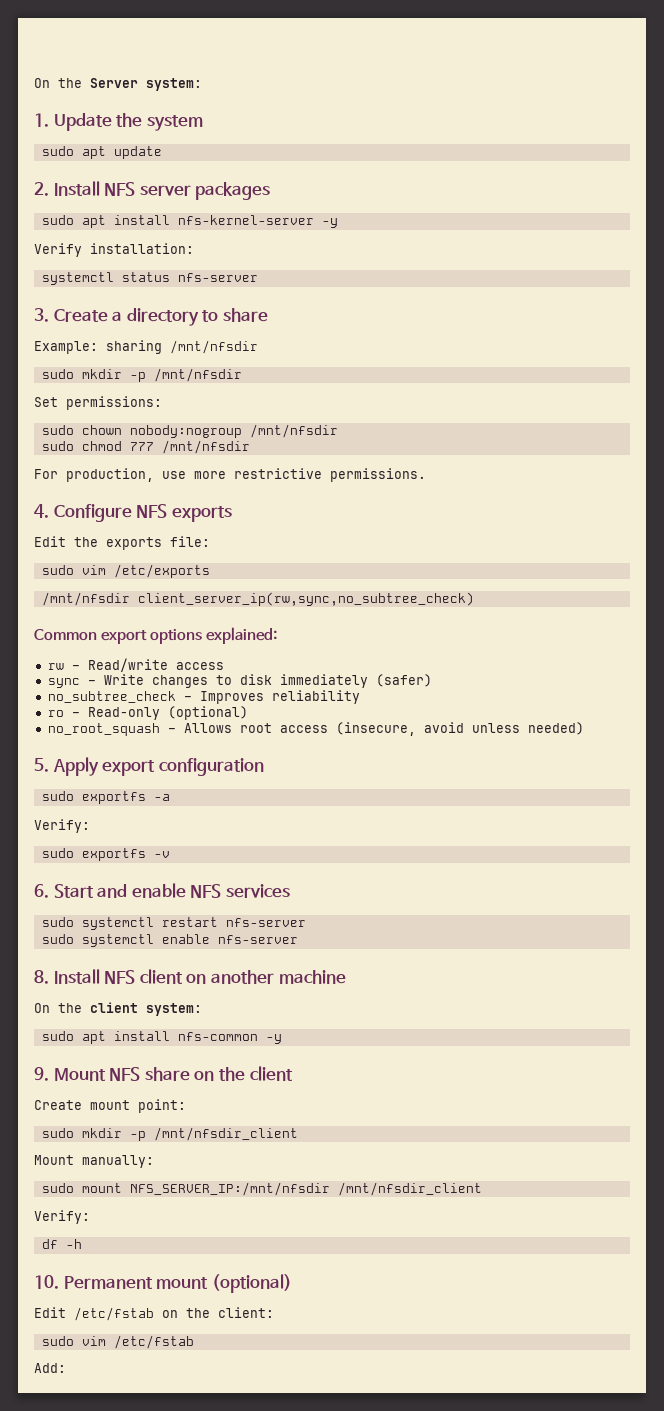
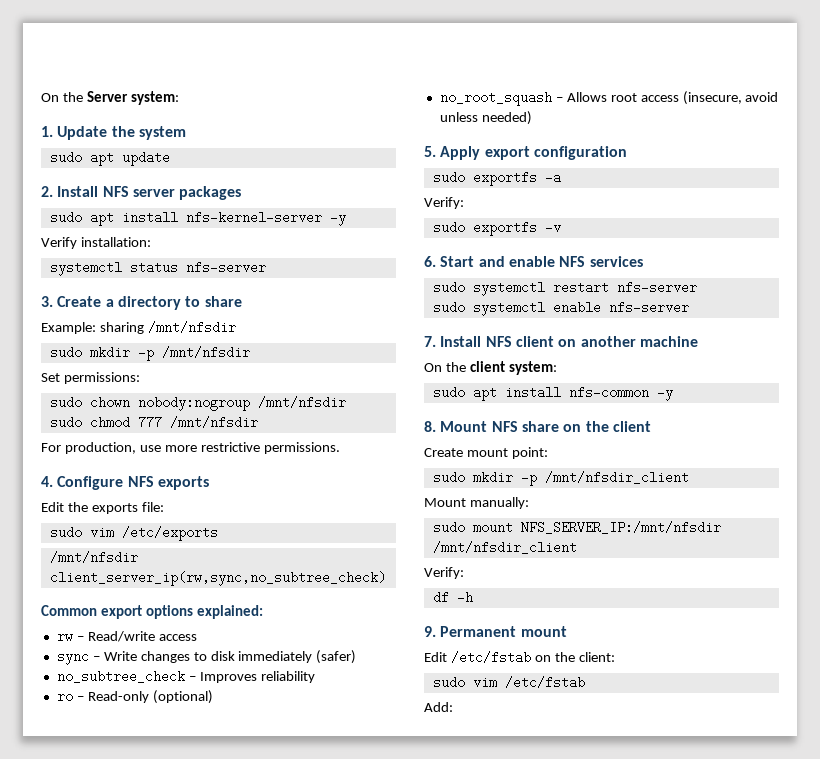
- 8. Install NFS client on another machine
+ 7. Install NFS client on another machine
- 9. Mount NFS share on the client
+ 8. Mount NFS share on the client
- 10. Permanent mount (optional)
+ 9. Permanent mount

